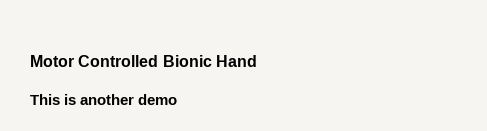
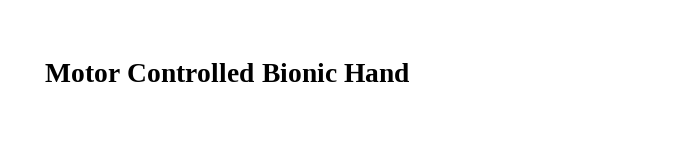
- This is another demo

